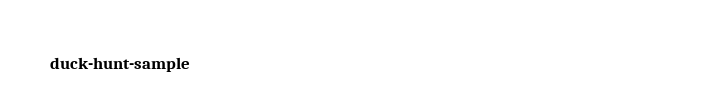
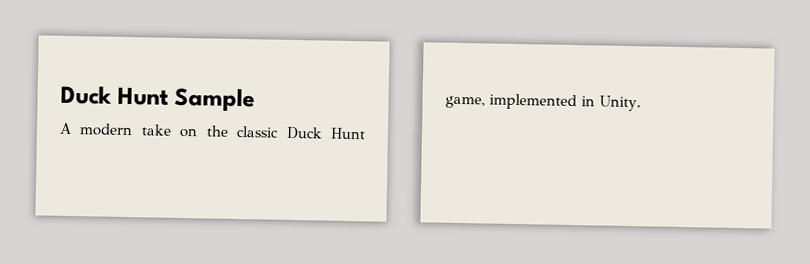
- duck-hunt-sample
+ Duck Hunt Sample
+ A modern take on the classic Duck Hunt game, implemented in Unity.

